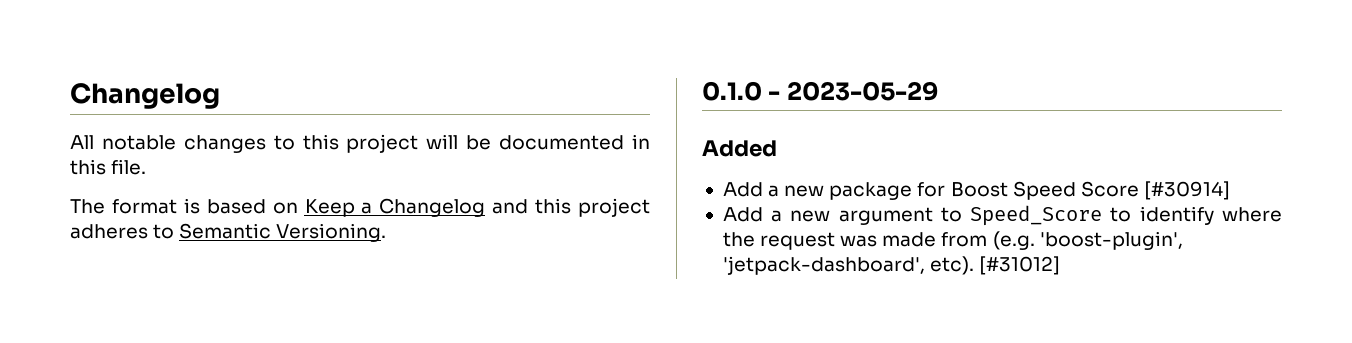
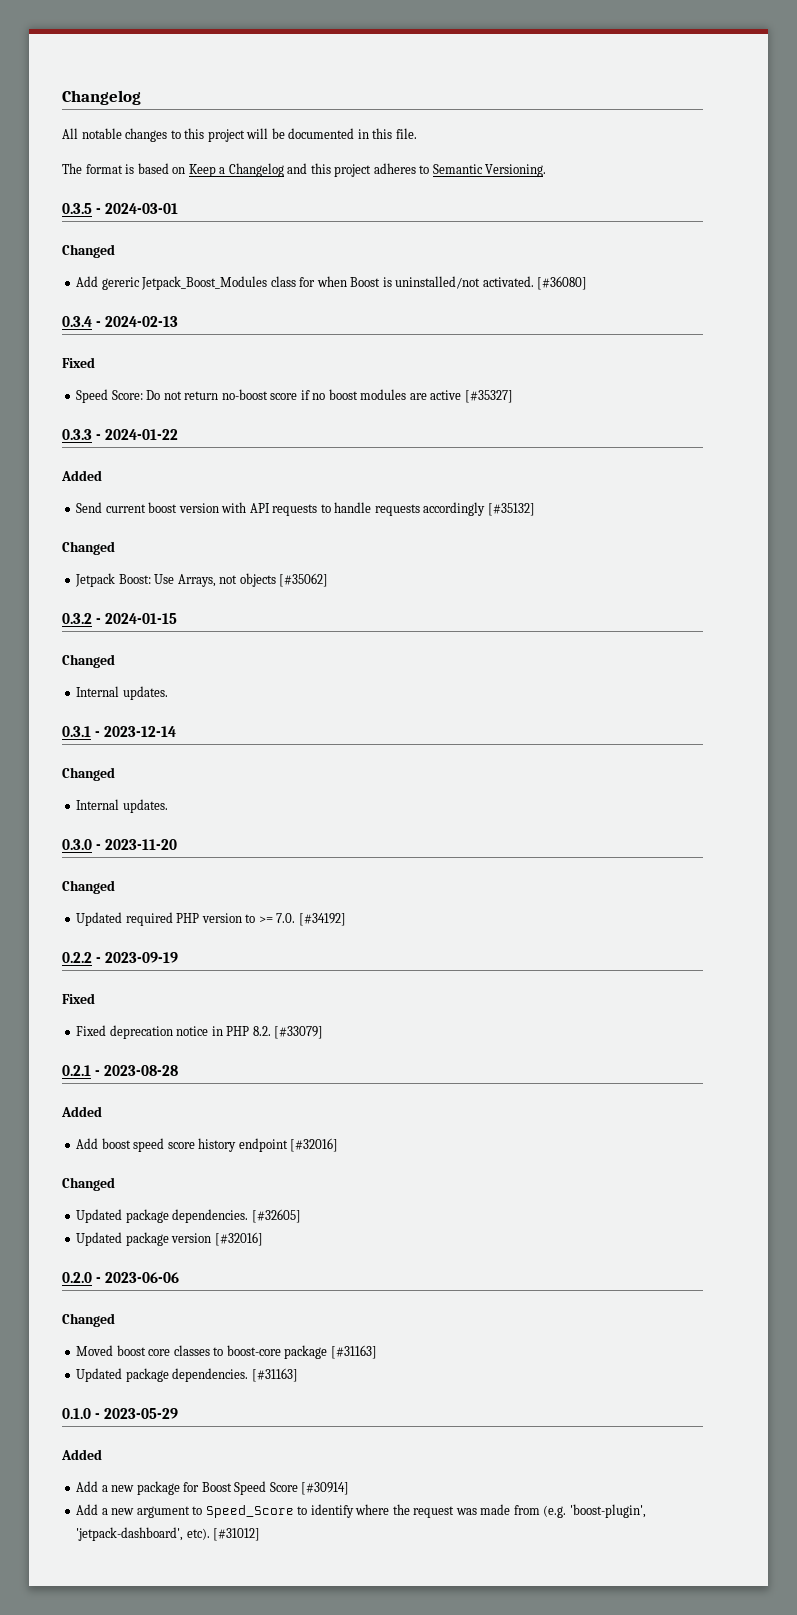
+ 0.3.5 - 2024-03-01
+ Changed
+ Add gereric Jetpack_Boost_Modules class for when Boost is uninstalled/not activated. [#36080]
+ 0.3.4 - 2024-02-13
+ Fixed
+ Speed Score: Do not return no-boost score if no boost modules are active [#35327]
+ 0.3.3 - 2024-01-22
+ Added
+ Send current boost version with API requests to handle requests accordingly [#35132]
+ Changed
+ Jetpack Boost: Use Arrays, not objects [#35062]
+ 0.3.2 - 2024-01-15
+ Changed
+ Internal updates.
+ 0.3.1 - 2023-12-14
+ Changed
+ Internal updates.
+ 0.3.0 - 2023-11-20
+ Changed
+ Updated required PHP version to >= 7.0. [#34192]
+ 0.2.2 - 2023-09-19
+ Fixed
+ Fixed deprecation notice in PHP 8.2. [#33079]
+ 0.2.1 - 2023-08-28
+ Added
+ Add boost speed score history endpoint [#32016]
+ Changed
+ Updated package dependencies. [#32605]
+ Updated package version [#32016]
+ 0.2.0 - 2023-06-06
+ Changed
+ Moved boost core classes to boost-core package [#31163]
+ Updated package dependencies. [#31163]

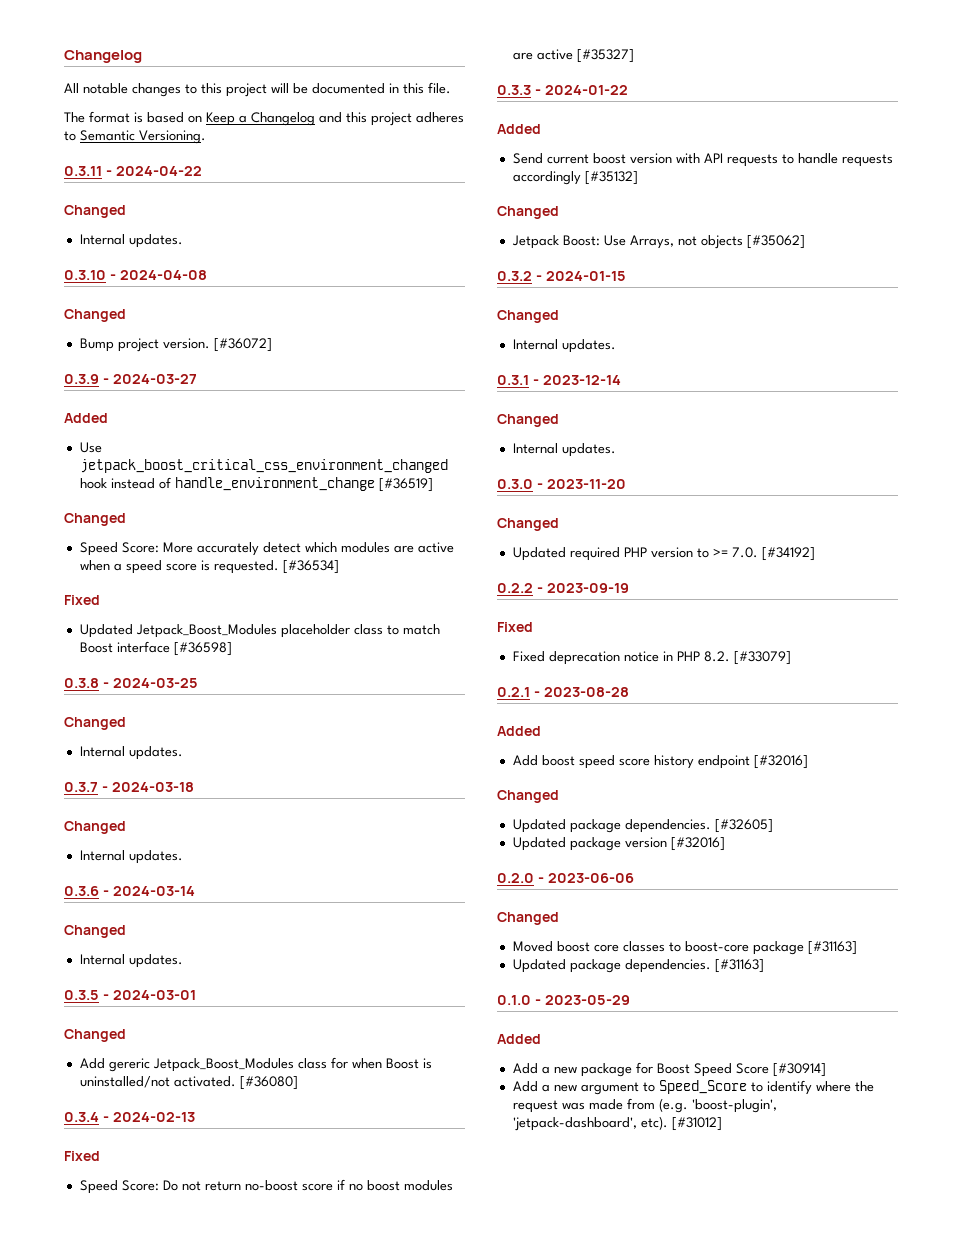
+ 0.3.11 - 2024-04-22
+ Changed
+ Internal updates.
+ 0.3.10 - 2024-04-08
+ Changed
+ Bump project version. [#36072]
+ 0.3.9 - 2024-03-27
+ Added
+ Use jetpack_boost_critical_css_environment_changed hook instead of handle_environment_change [#36519]
+ Changed
+ Speed Score: More accurately detect which modules are active when a speed score is requested. [#36534]
+ Fixed
+ Updated Jetpack_Boost_Modules placeholder class to match Boost interface [#36598]
+ 0.3.8 - 2024-03-25
+ Changed
+ Internal updates.
+ 0.3.7 - 2024-03-18
+ Changed
+ Internal updates.
+ 0.3.6 - 2024-03-14
+ Changed
+ Internal updates.

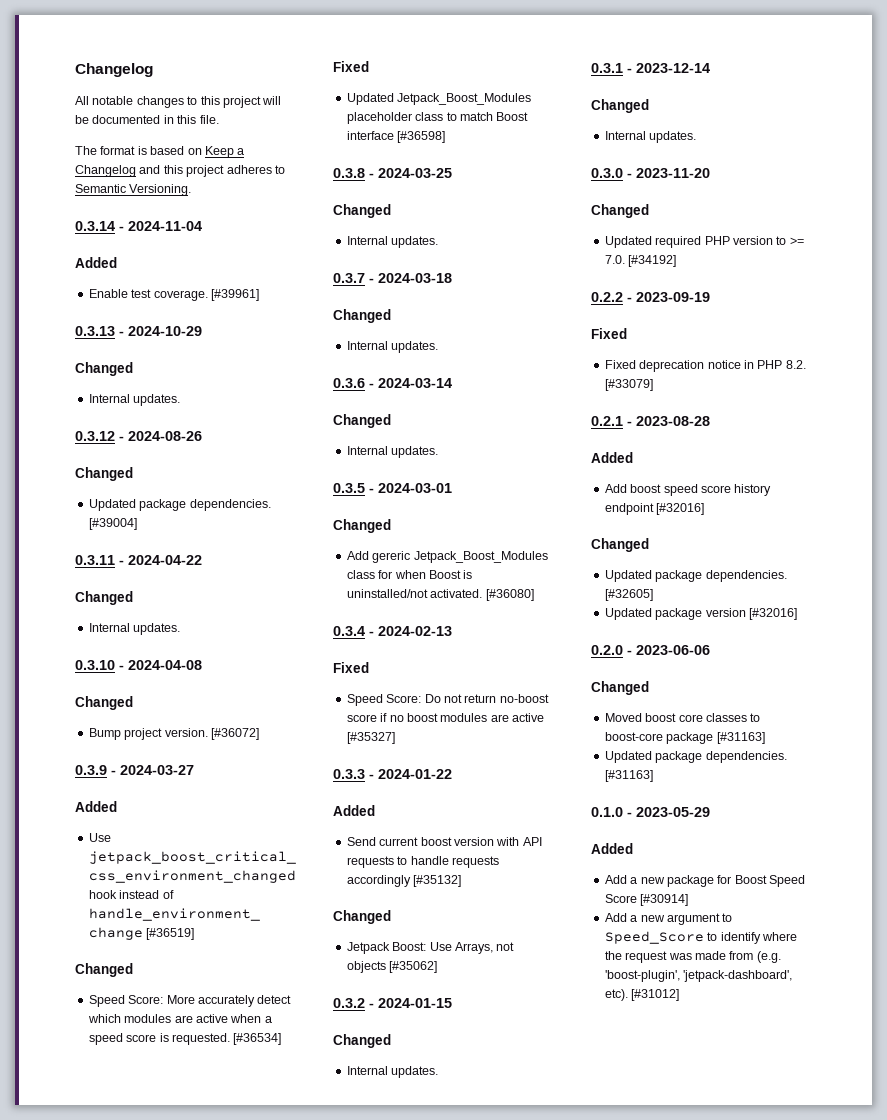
+ 0.3.14 - 2024-11-04
+ Added
+ Enable test coverage. [#39961]
+ 0.3.13 - 2024-10-29
+ Changed
+ Internal updates.
+ 0.3.12 - 2024-08-26
+ Changed
+ Updated package dependencies. [#39004]

